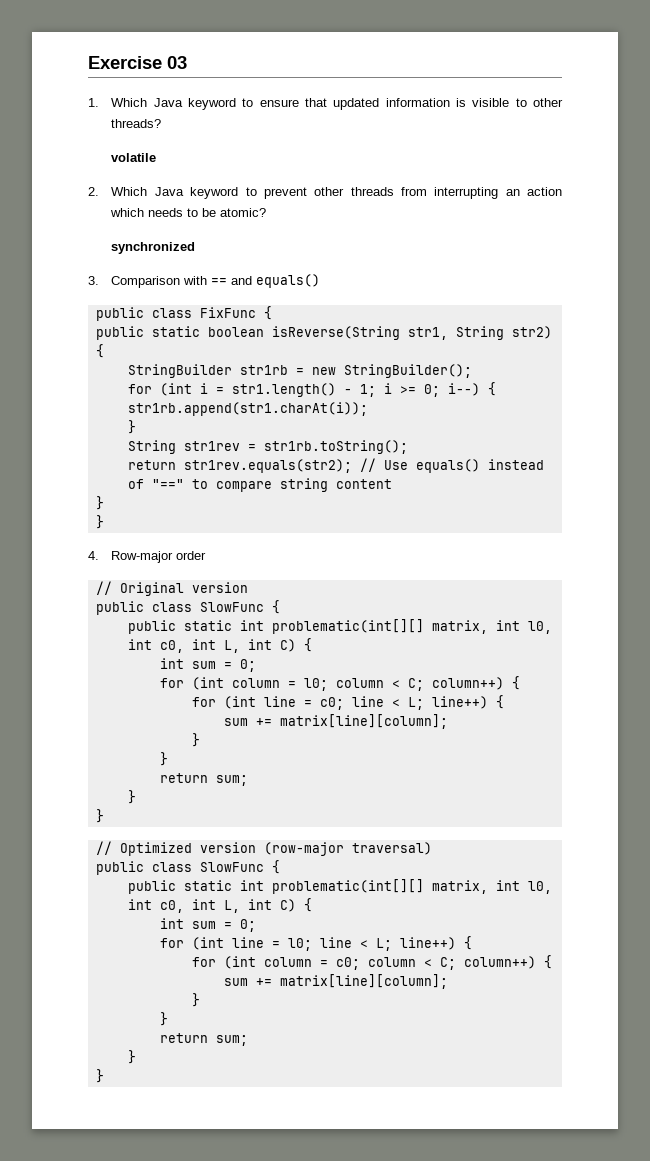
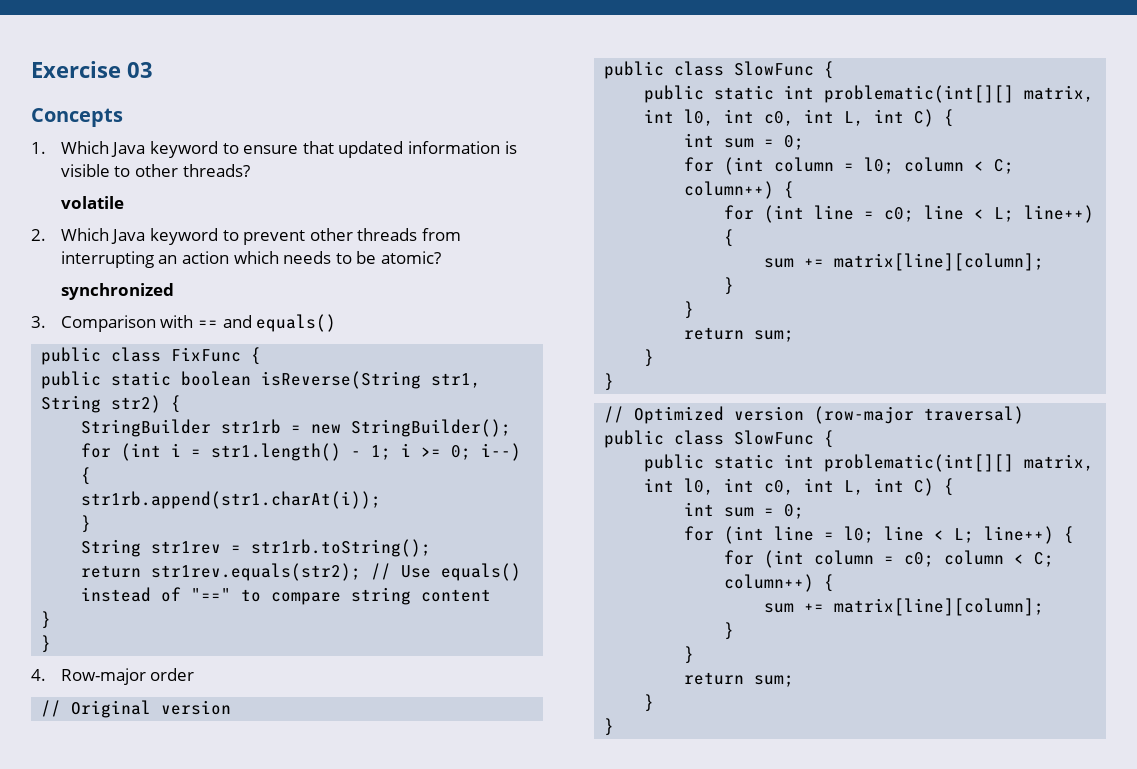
+ Concepts

